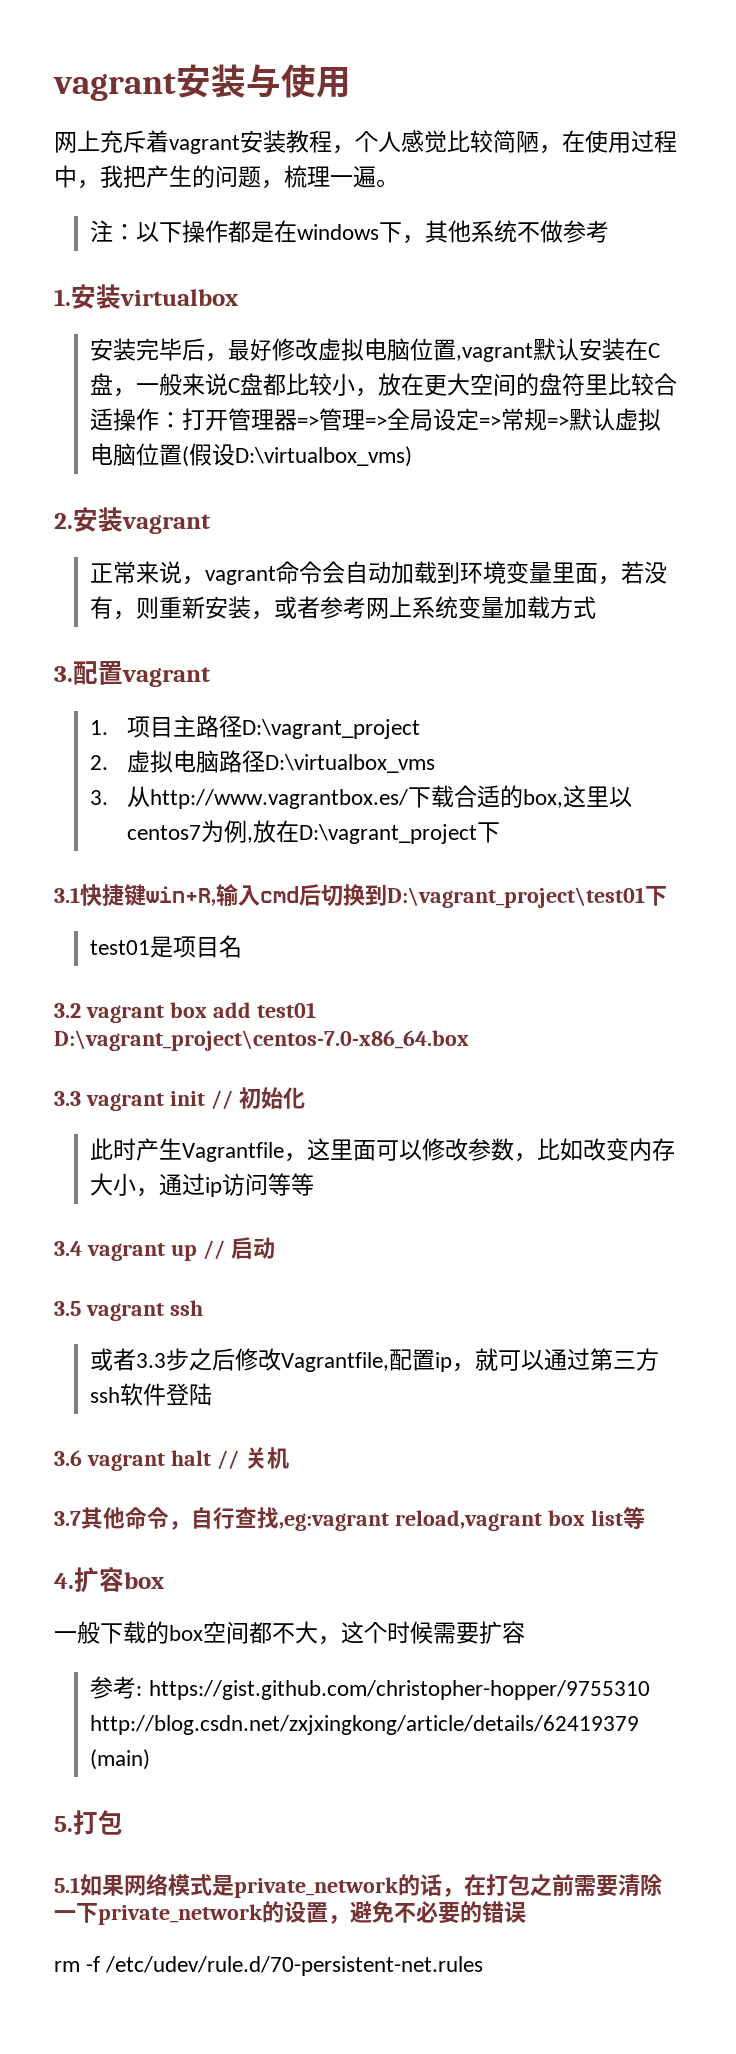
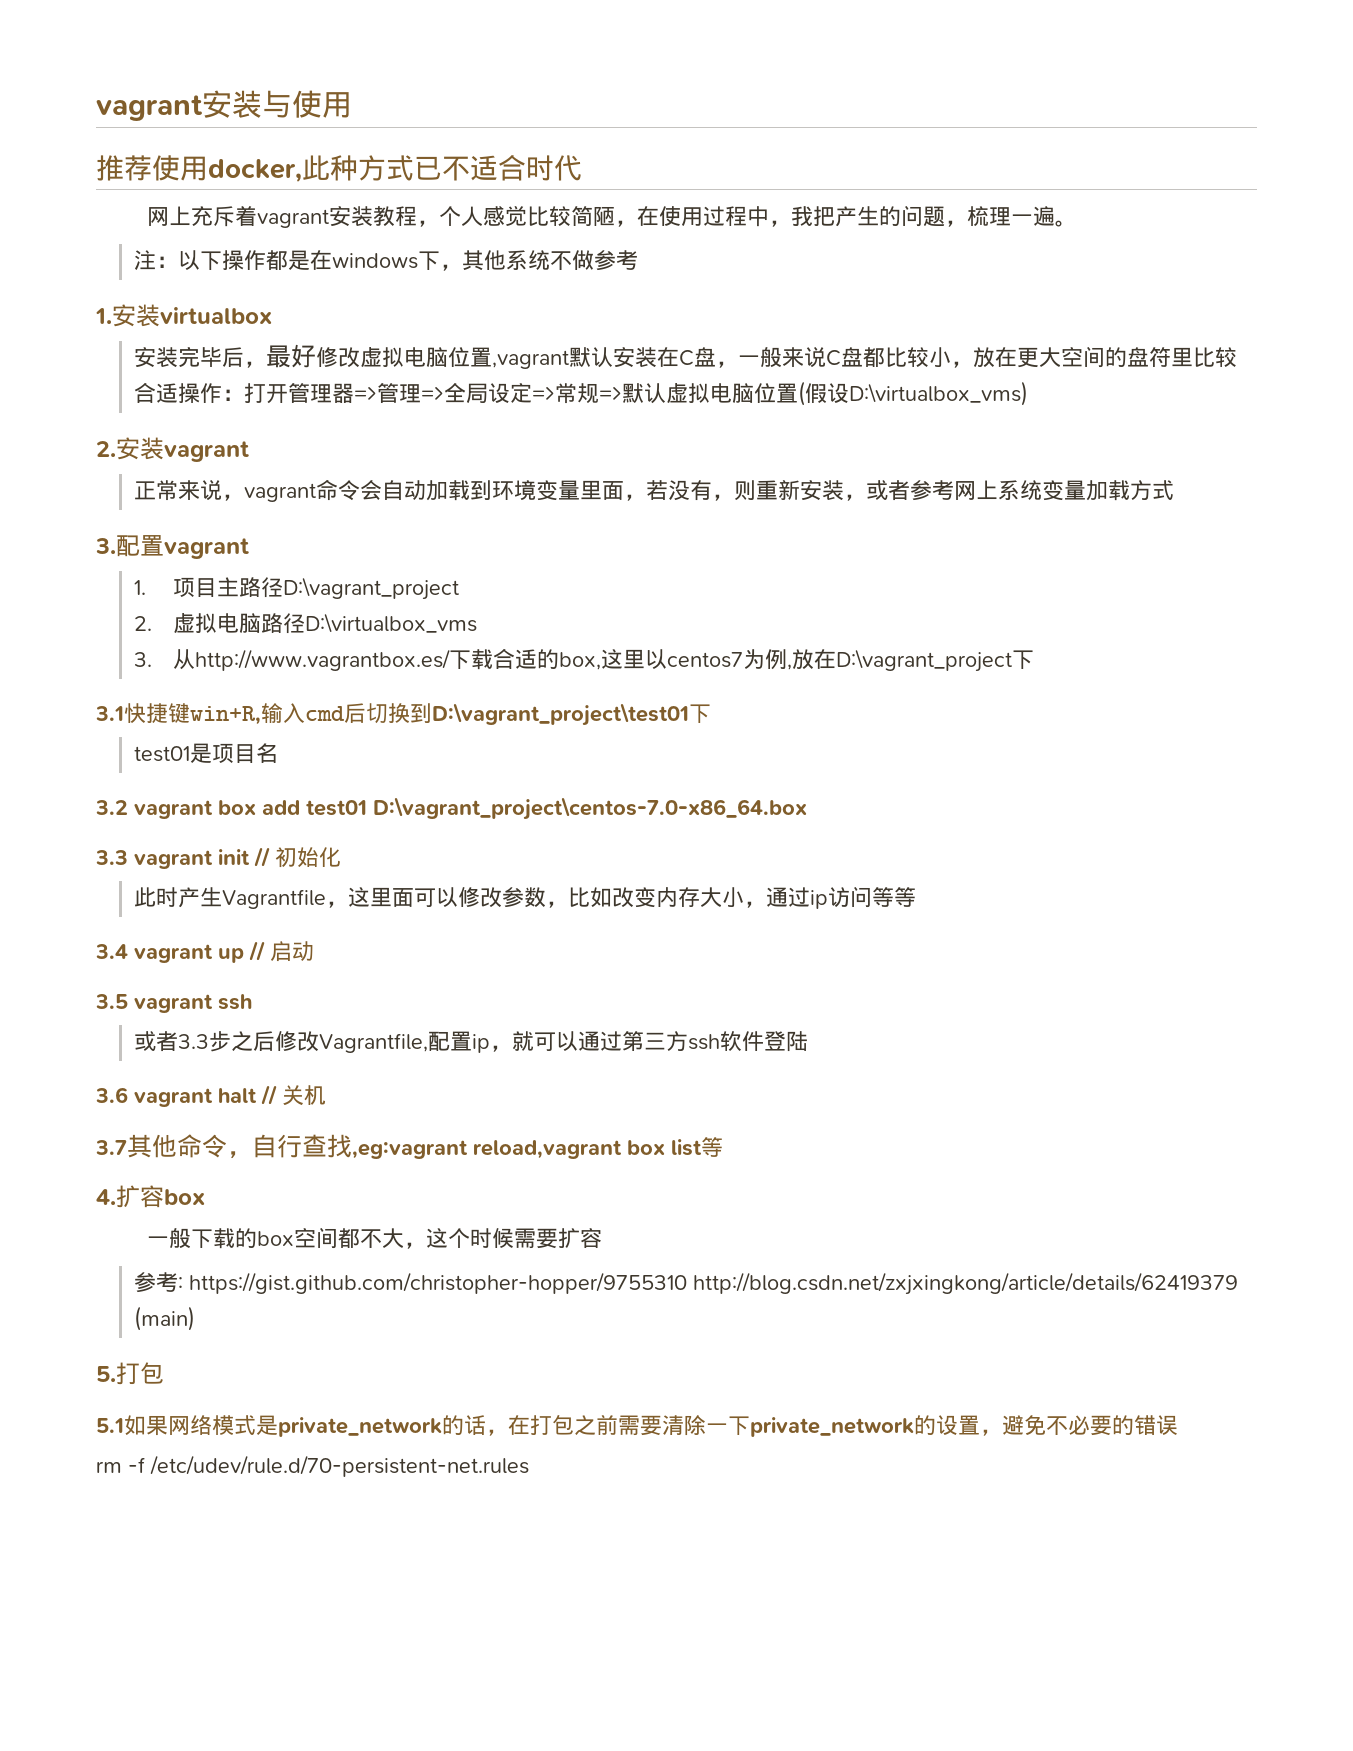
+ 推荐使用docker,此种方式已不适合时代

